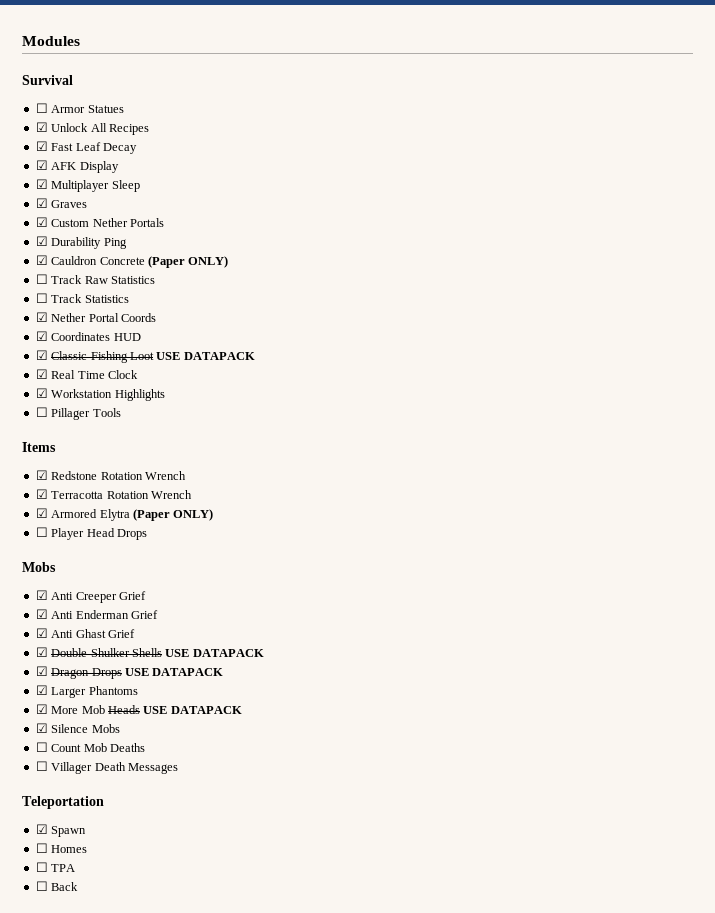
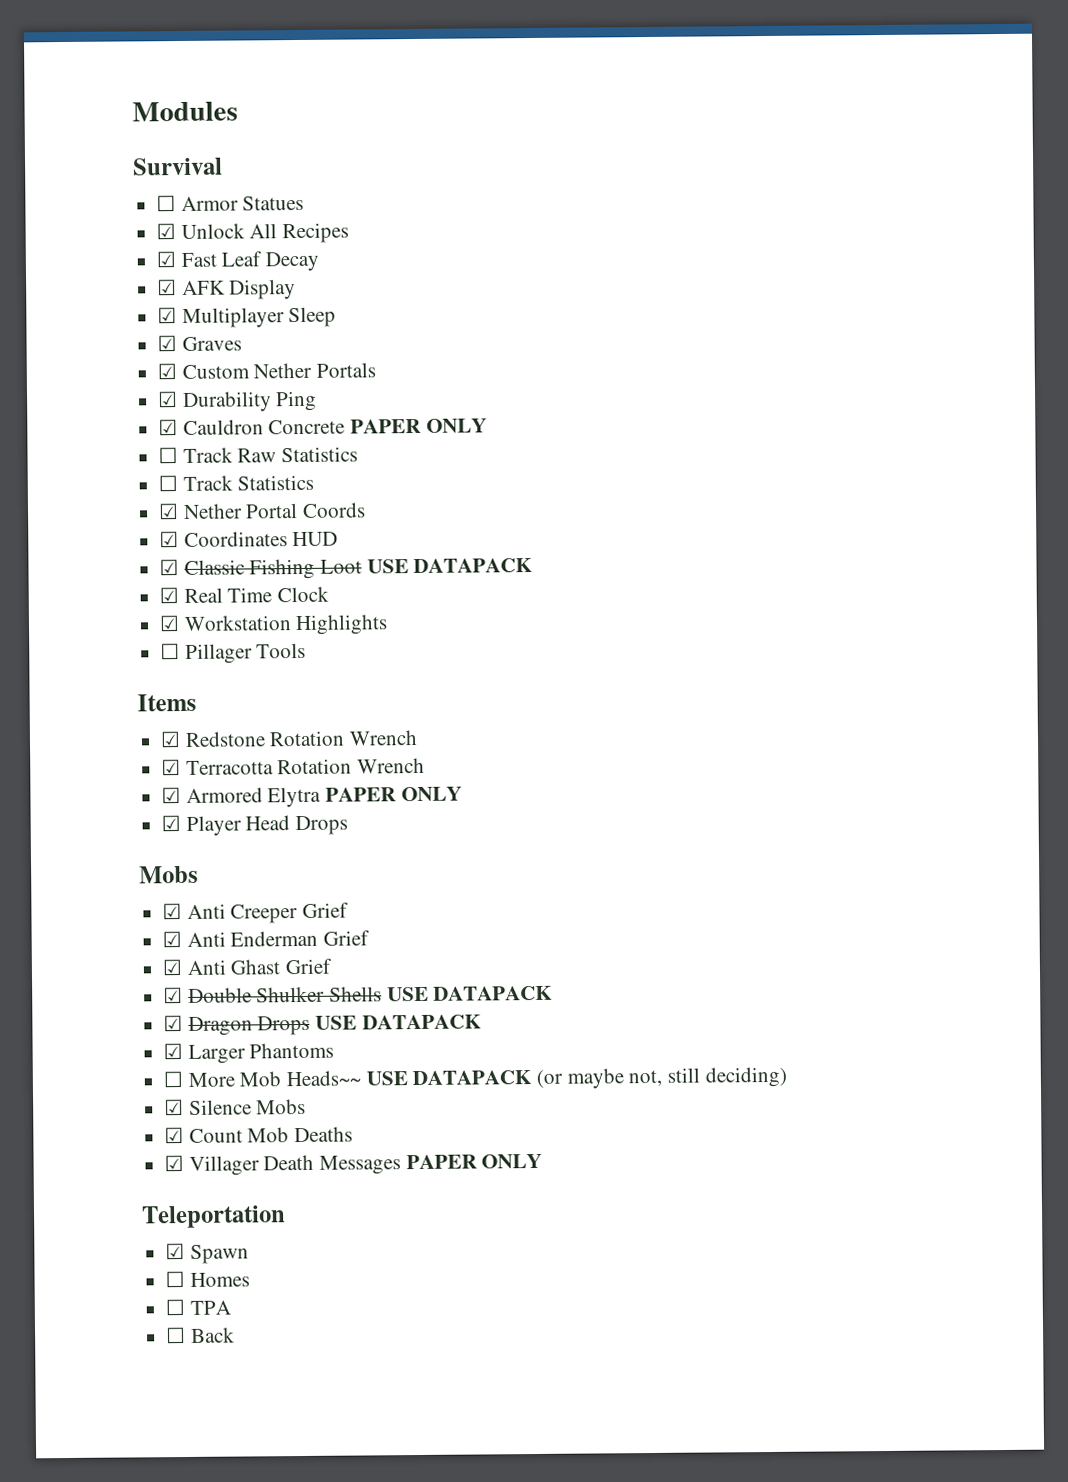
- ☑ Cauldron Concrete (Paper ONLY)
+ ☑ Cauldron Concrete PAPER ONLY
- ☑ Armored Elytra (Paper ONLY)
- ☐ Player Head Drops
+ ☑ Armored Elytra PAPER ONLY
+ ☑ Player Head Drops
- ☑ More Mob Heads USE DATAPACK
+ ☐ More Mob Heads~~ USE DATAPACK (or maybe not, still deciding)
- ☐ Count Mob Deaths
+ ☑ Count Mob Deaths
- ☐ Villager Death Messages
+ ☑ Villager Death Messages PAPER ONLY

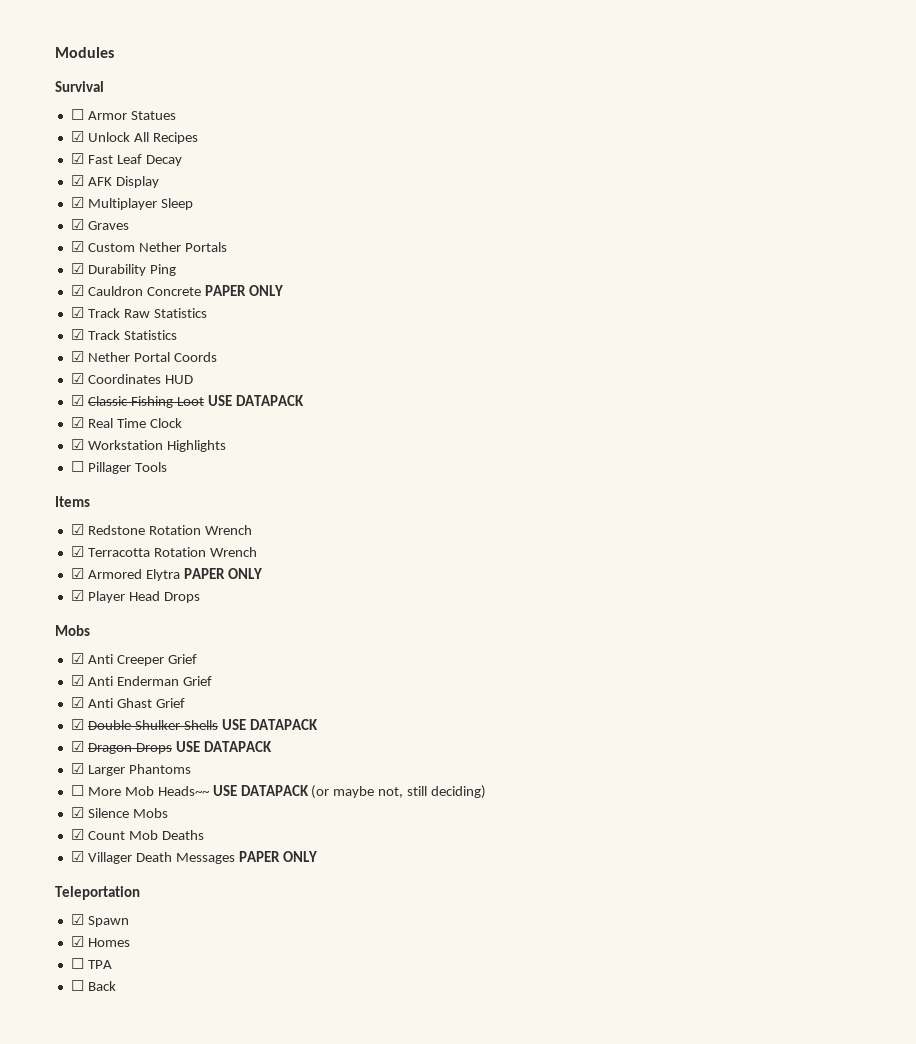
- ☐ Track Raw Statistics
+ ☑ Track Raw Statistics
- ☐ Track Statistics
+ ☑ Track Statistics
- ☐ Homes
+ ☑ Homes

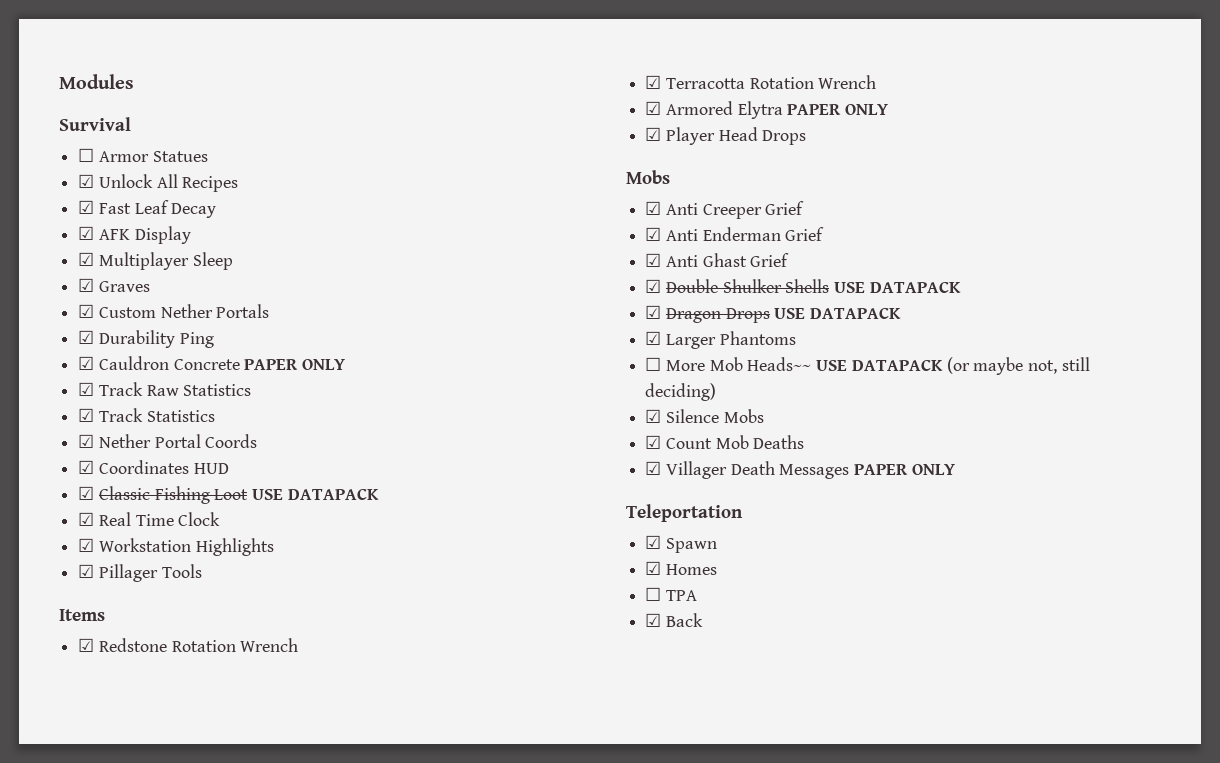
- ☐ Pillager Tools
+ ☑ Pillager Tools
- ☐ Back
+ ☑ Back

